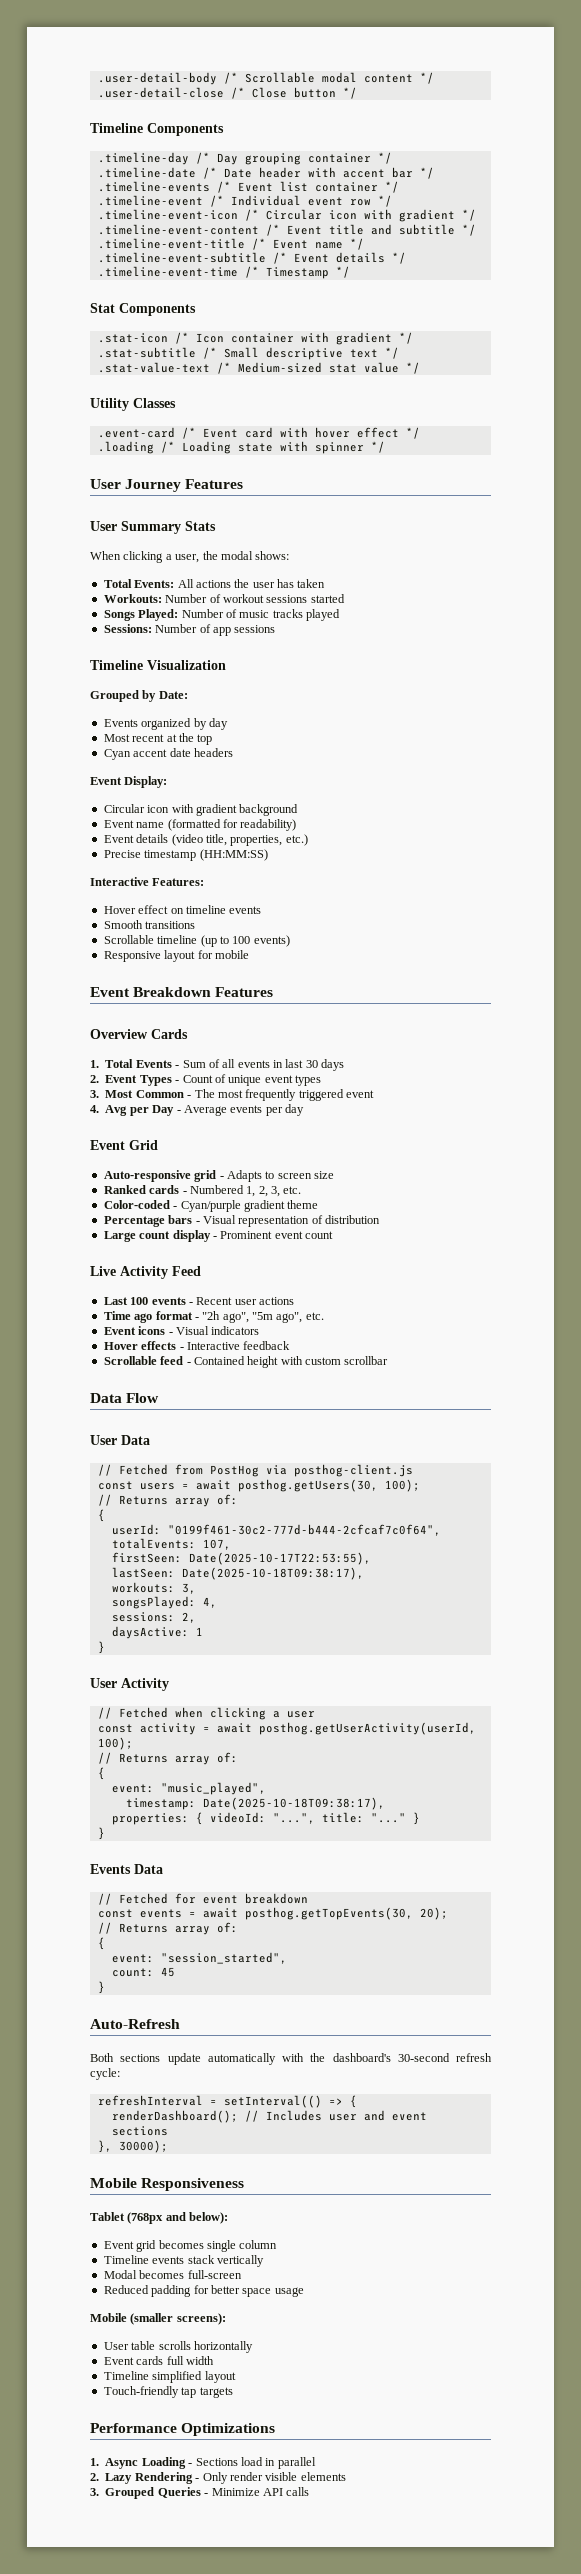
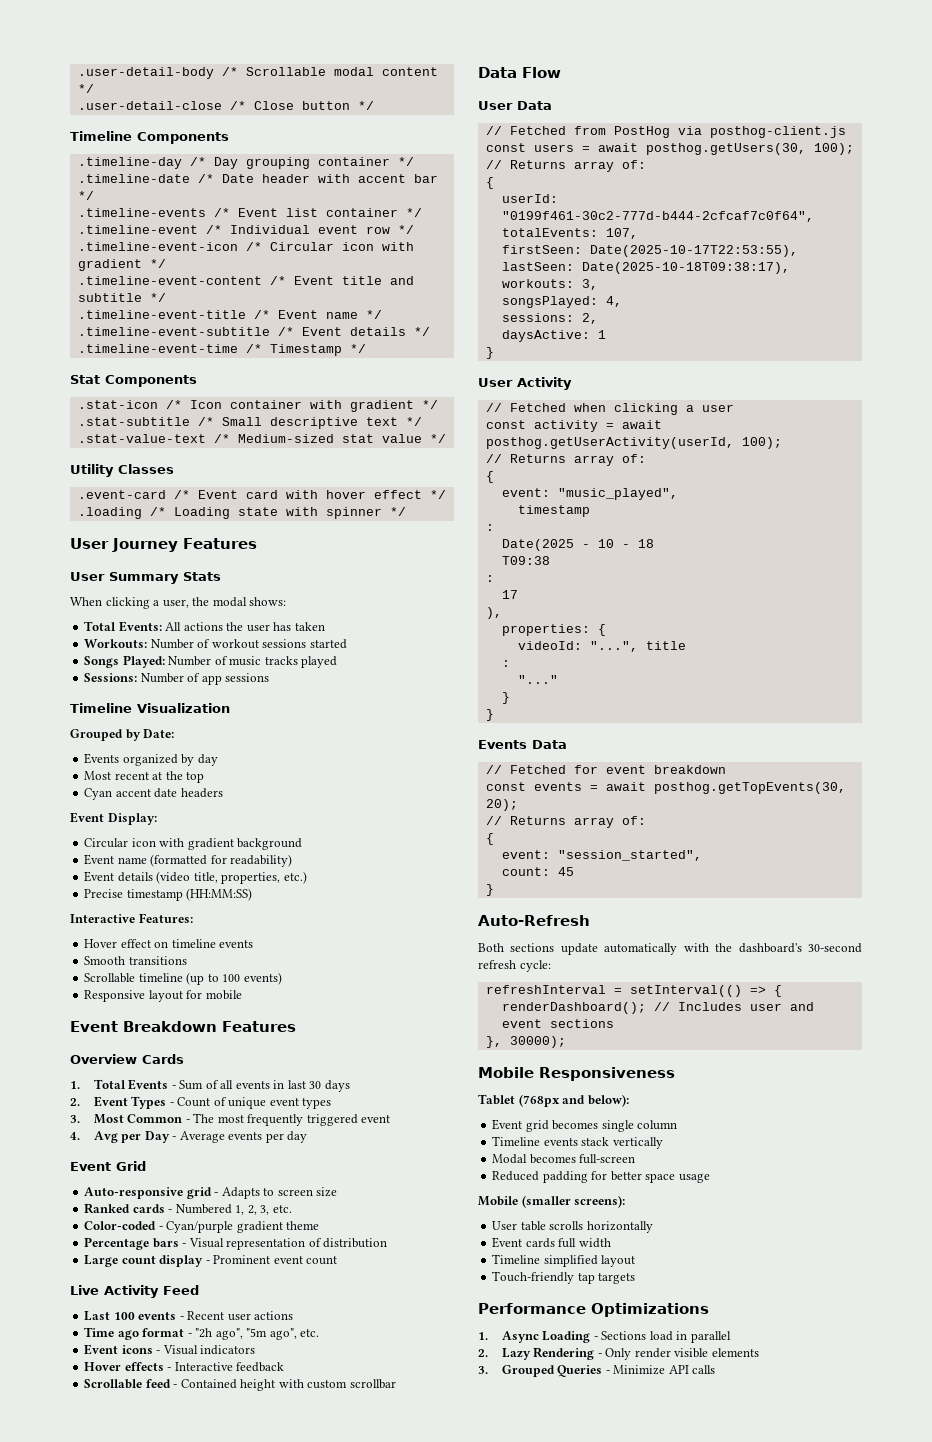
  event: "music_played",
- timestamp: Date(2025-10-18T09:38:17),
+ timestamp
+ :
+ Date(2025 - 10 - 18
+ T09:38
+ :
+ 17
+ ),
- properties: { videoId: "...", title: "..." }
+ properties: {
+ videoId: "...", title
+ :
+ "..."
+ }

